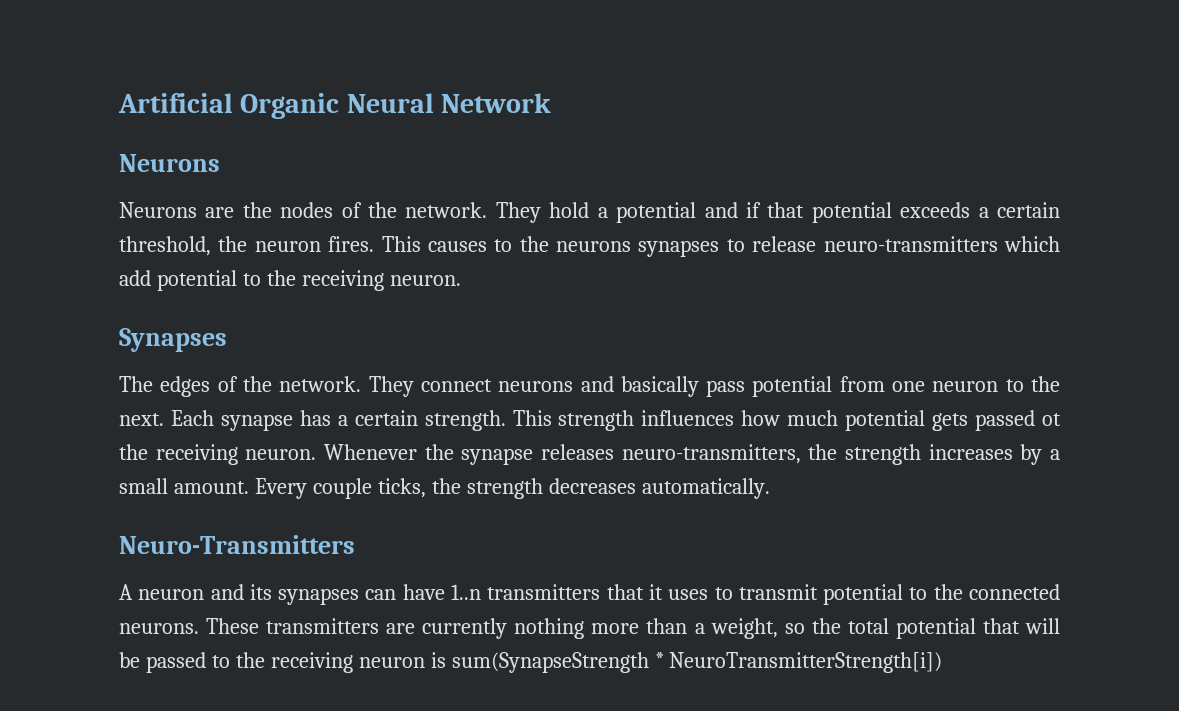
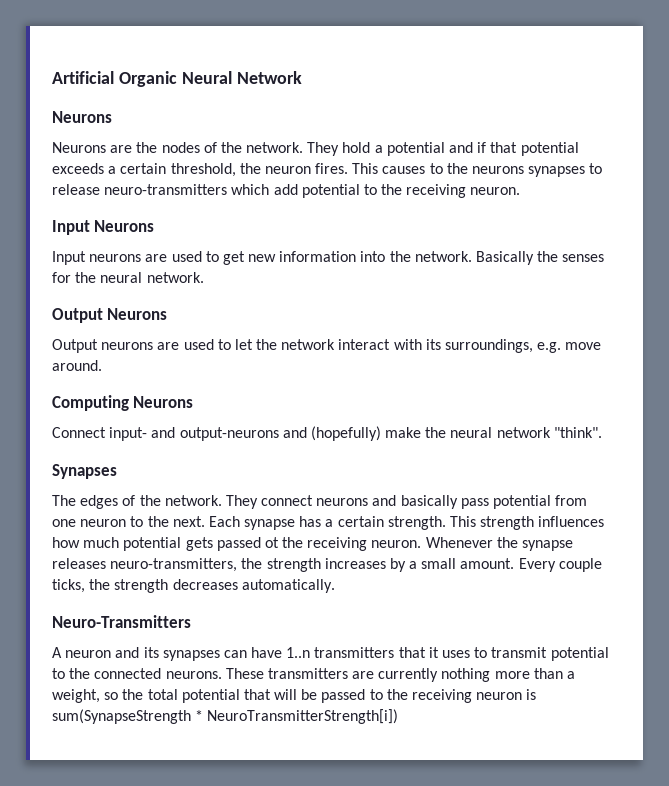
+ Input Neurons
+ Input neurons are used to get new information into the network. Basically the senses for the neural network.
+ Output Neurons
+ Output neurons are used to let the network interact with its surroundings, e.g. move around.
+ Computing Neurons
+ Connect input- and output-neurons and (hopefully) make the neural network "think".

